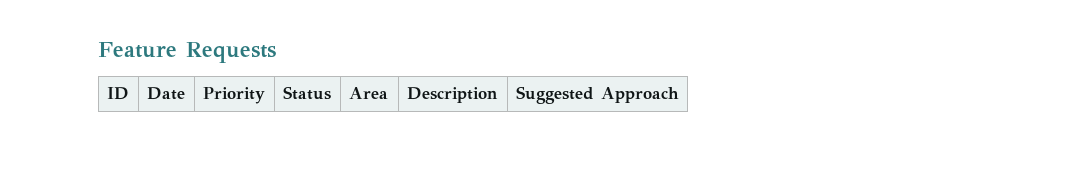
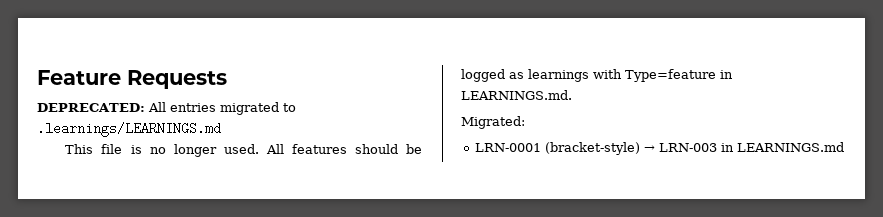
- ID | Date | Priority | Status | Area | Description | Suggested Approach
+ DEPRECATED: All entries migrated to .learnings/LEARNINGS.md
+ This file is no longer used. All features should be logged as learnings with Type=feature in LEARNINGS.md.
+ Migrated:
+ LRN-0001 (bracket-style) → LRN-003 in LEARNINGS.md

